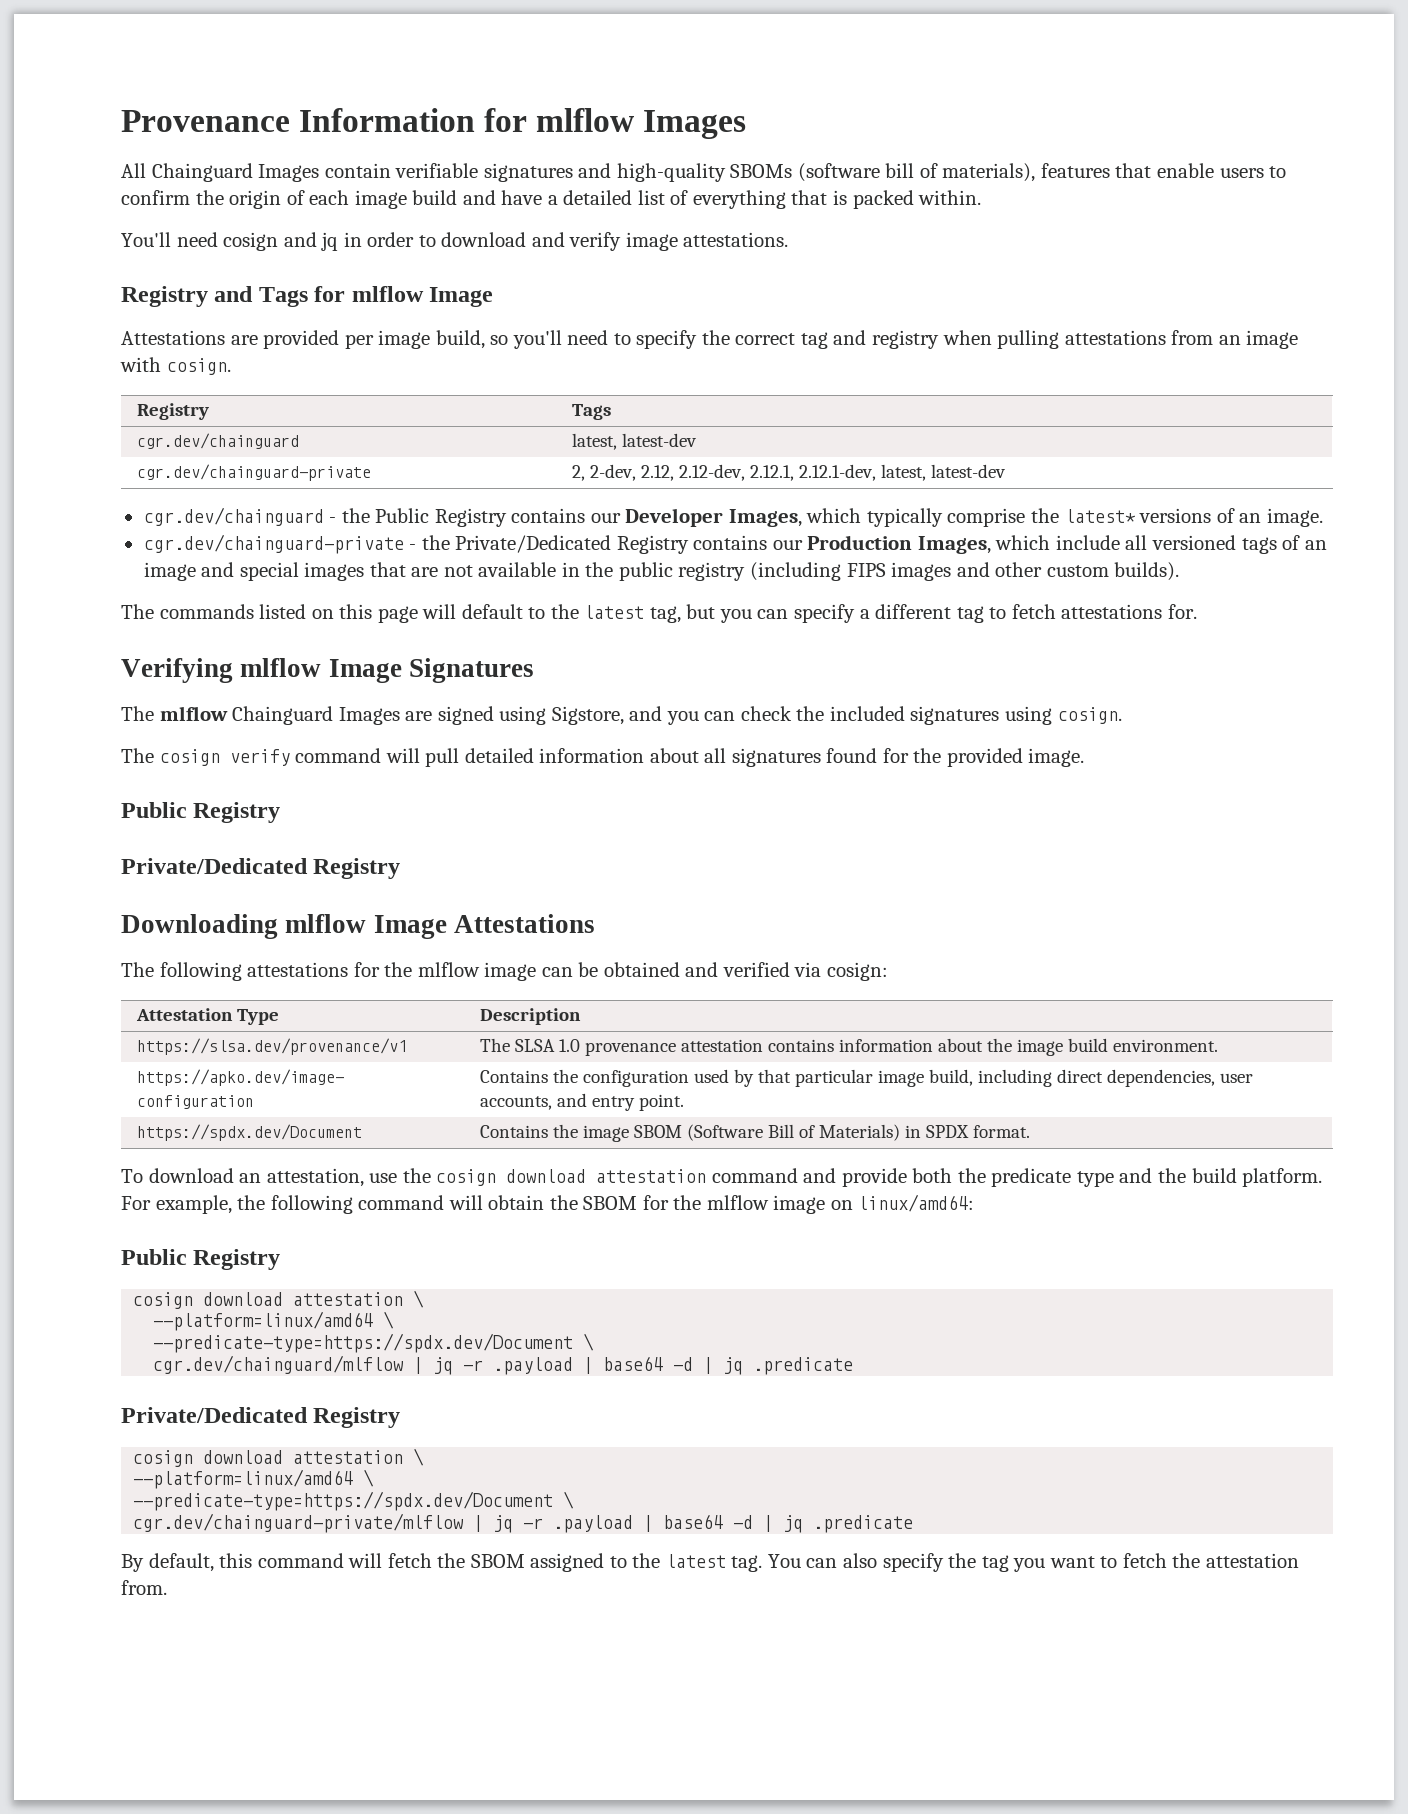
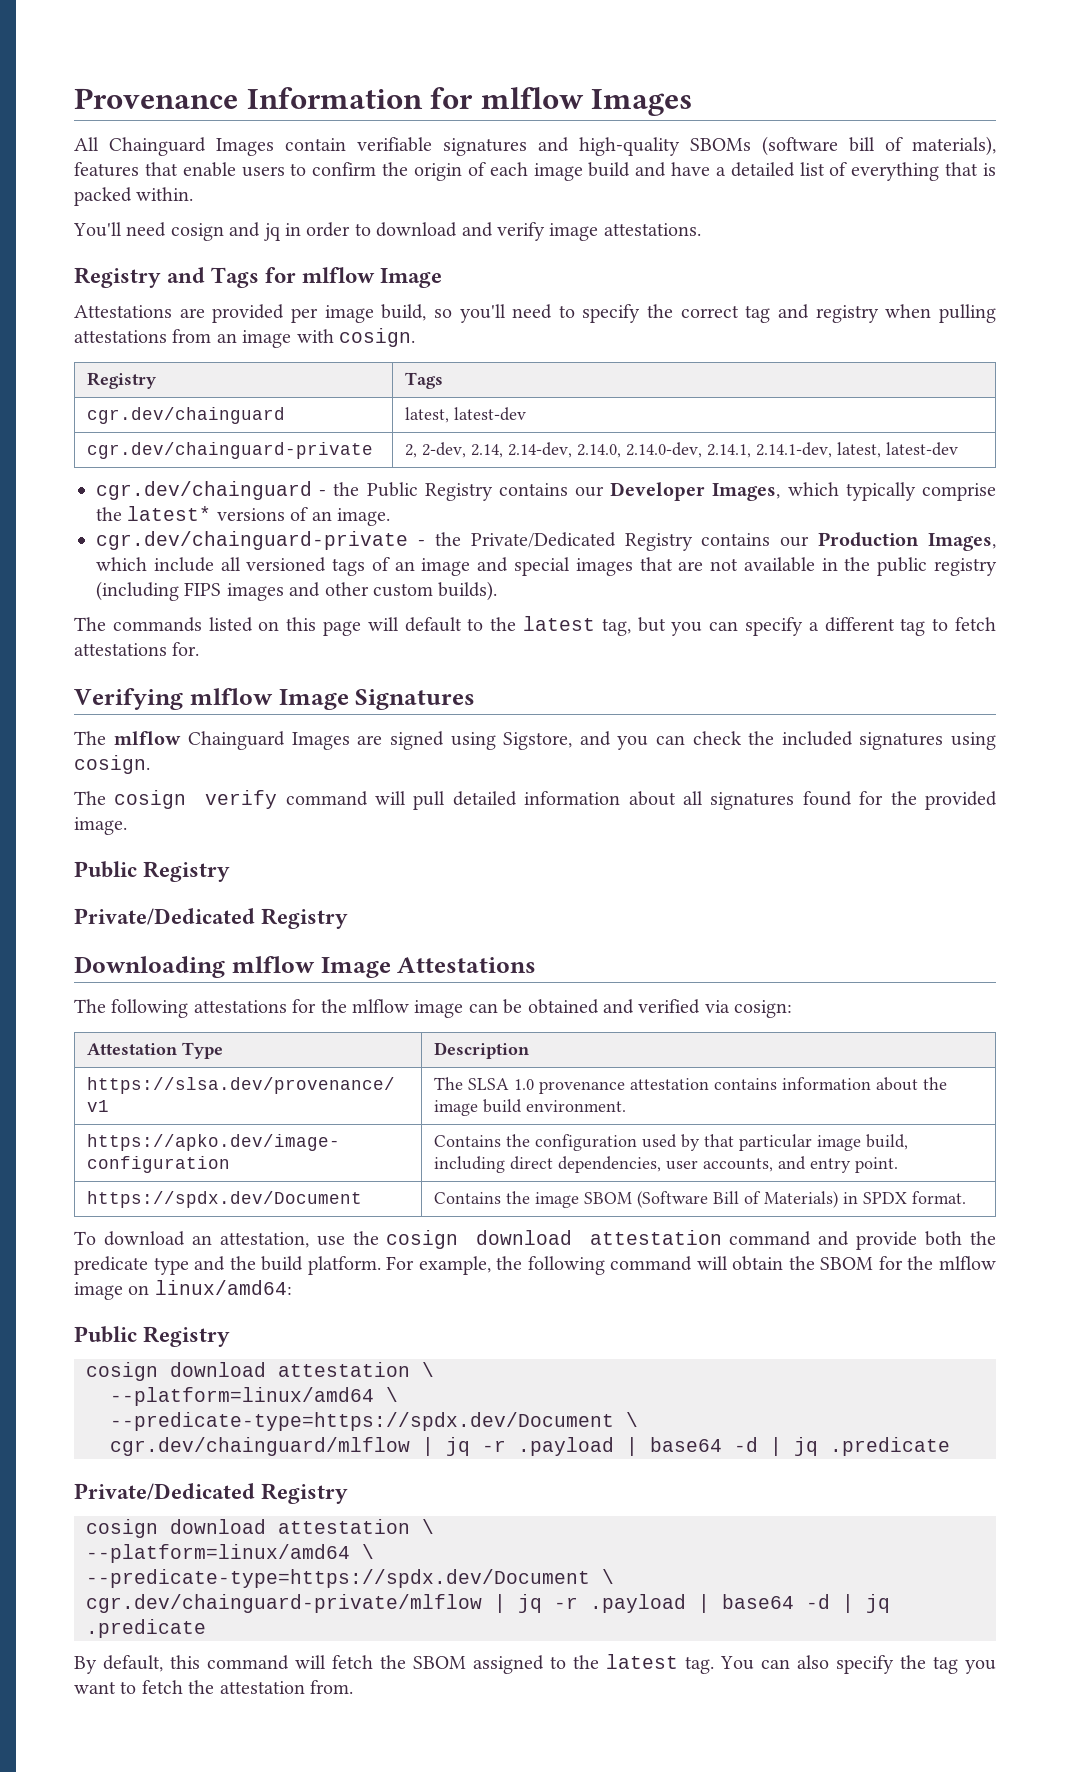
- cgr.dev/chainguard-private | 2, 2-dev, 2.12, 2.12-dev, 2.12.1, 2.12.1-dev, latest, latest-dev
+ cgr.dev/chainguard-private | 2, 2-dev, 2.14, 2.14-dev, 2.14.0, 2.14.0-dev, 2.14.1, 2.14.1-dev, latest, latest-dev

